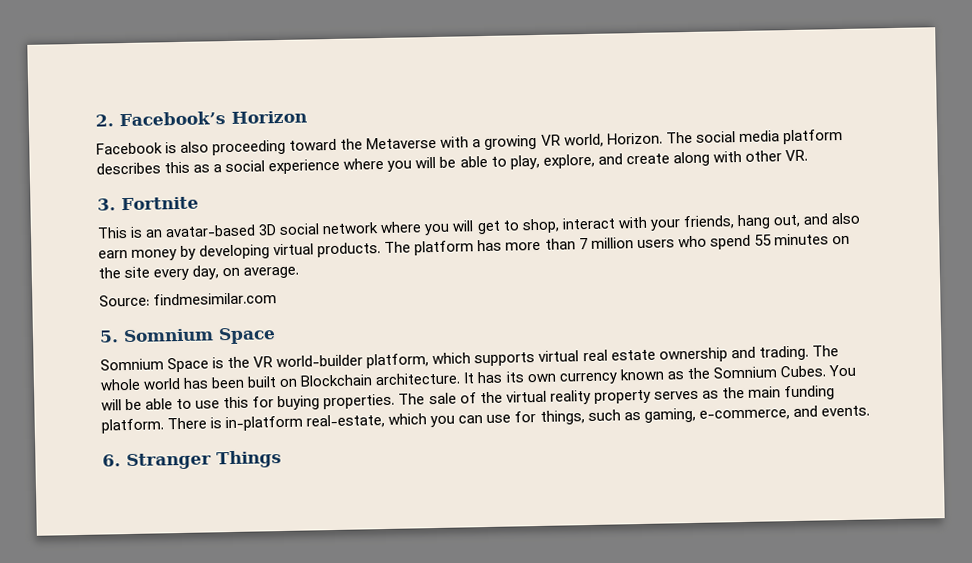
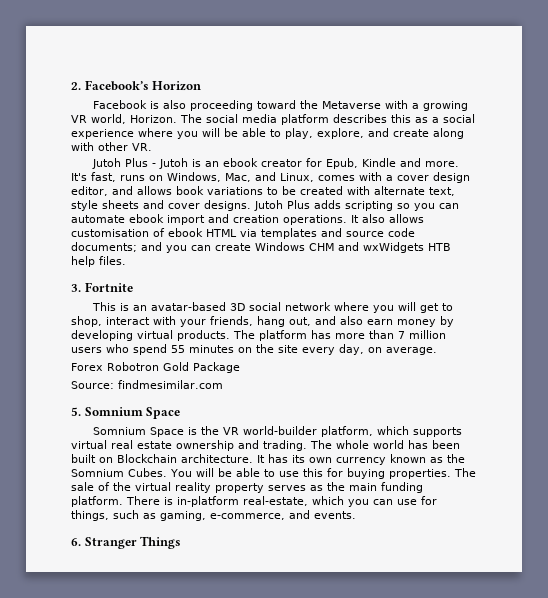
+ Jutoh Plus - Jutoh is an ebook creator for Epub, Kindle and more. It's fast, runs on Windows, Mac, and Linux, comes with a cover design editor, and allows book variations to be created with alternate text, style sheets and cover designs. Jutoh Plus adds scripting so you can automate ebook import and creation operations. It also allows customisation of ebook HTML via templates and source code documents; and you can create Windows CHM and wxWidgets HTB help files.
+ Forex Robotron Gold Package

